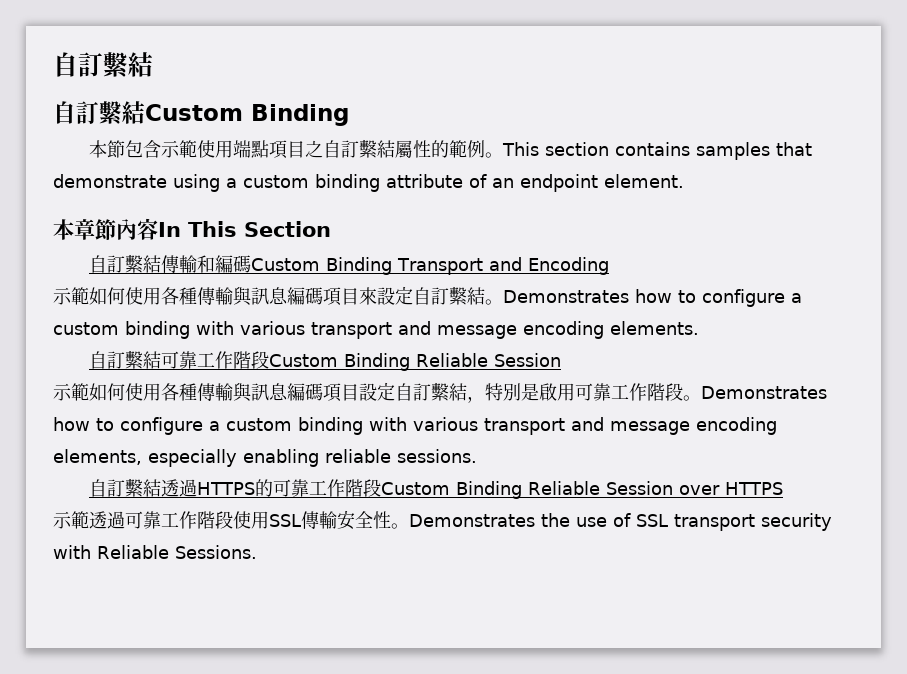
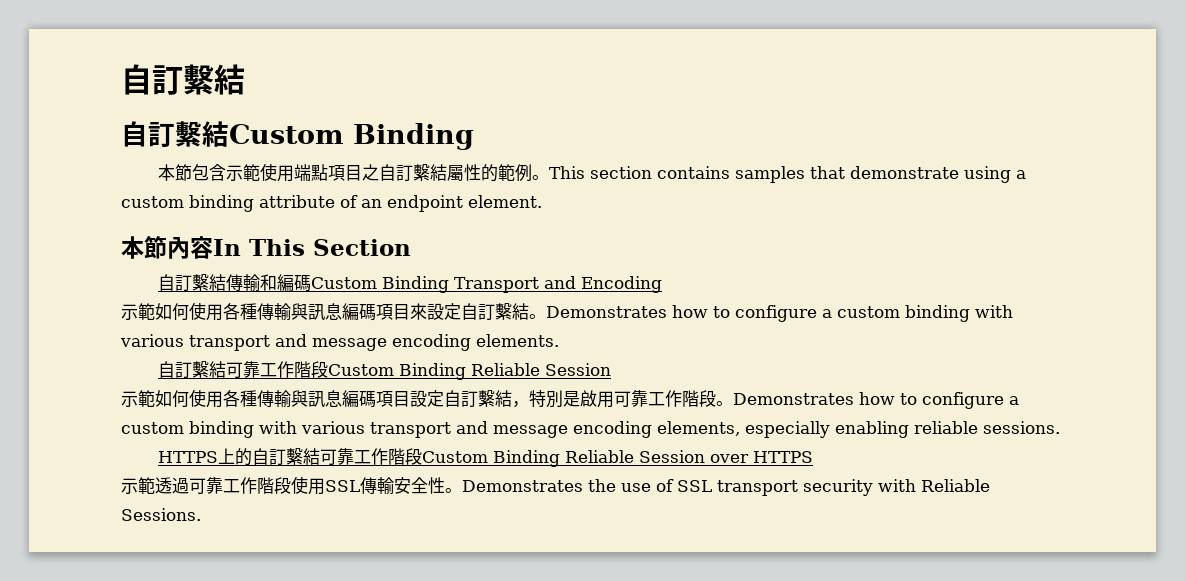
- 本章節內容In This Section
+ 本節內容In This Section
- 自訂繫結透過HTTPS的可靠工作階段Custom Binding Reliable Session over HTTPS
+ HTTPS上的自訂繫結可靠工作階段Custom Binding Reliable Session over HTTPS

